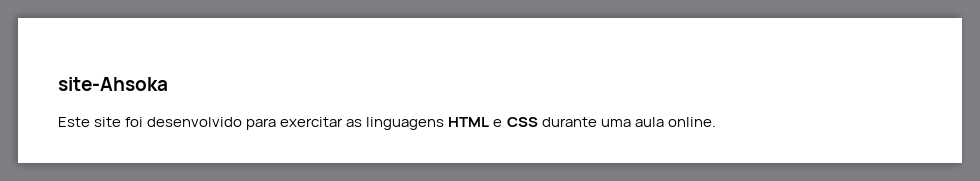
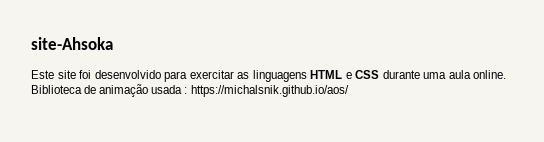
+ Biblioteca de animação usada : https://michalsnik.github.io/aos/

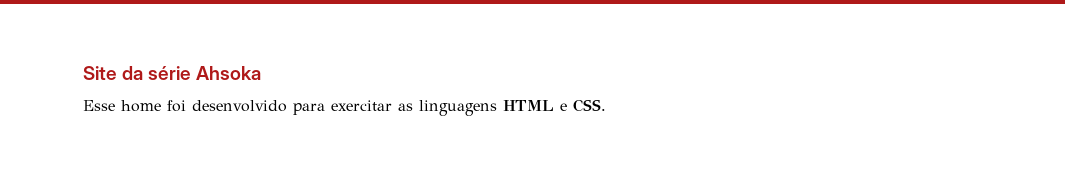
- site-Ahsoka
- Este site foi desenvolvido para exercitar as linguagens HTML e CSS durante uma aula online. Biblioteca de animação usada : https://michalsnik.github.io/aos/
+ Site da série Ahsoka
+ Esse home foi desenvolvido para exercitar as linguagens HTML e CSS.

